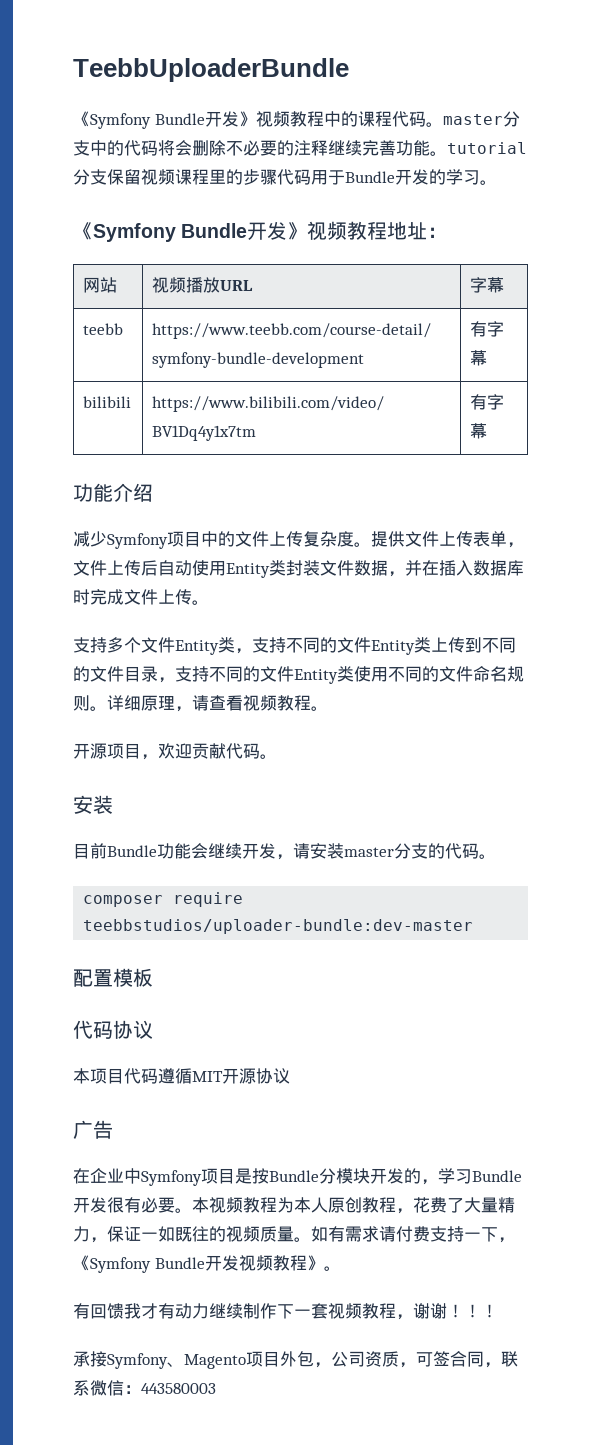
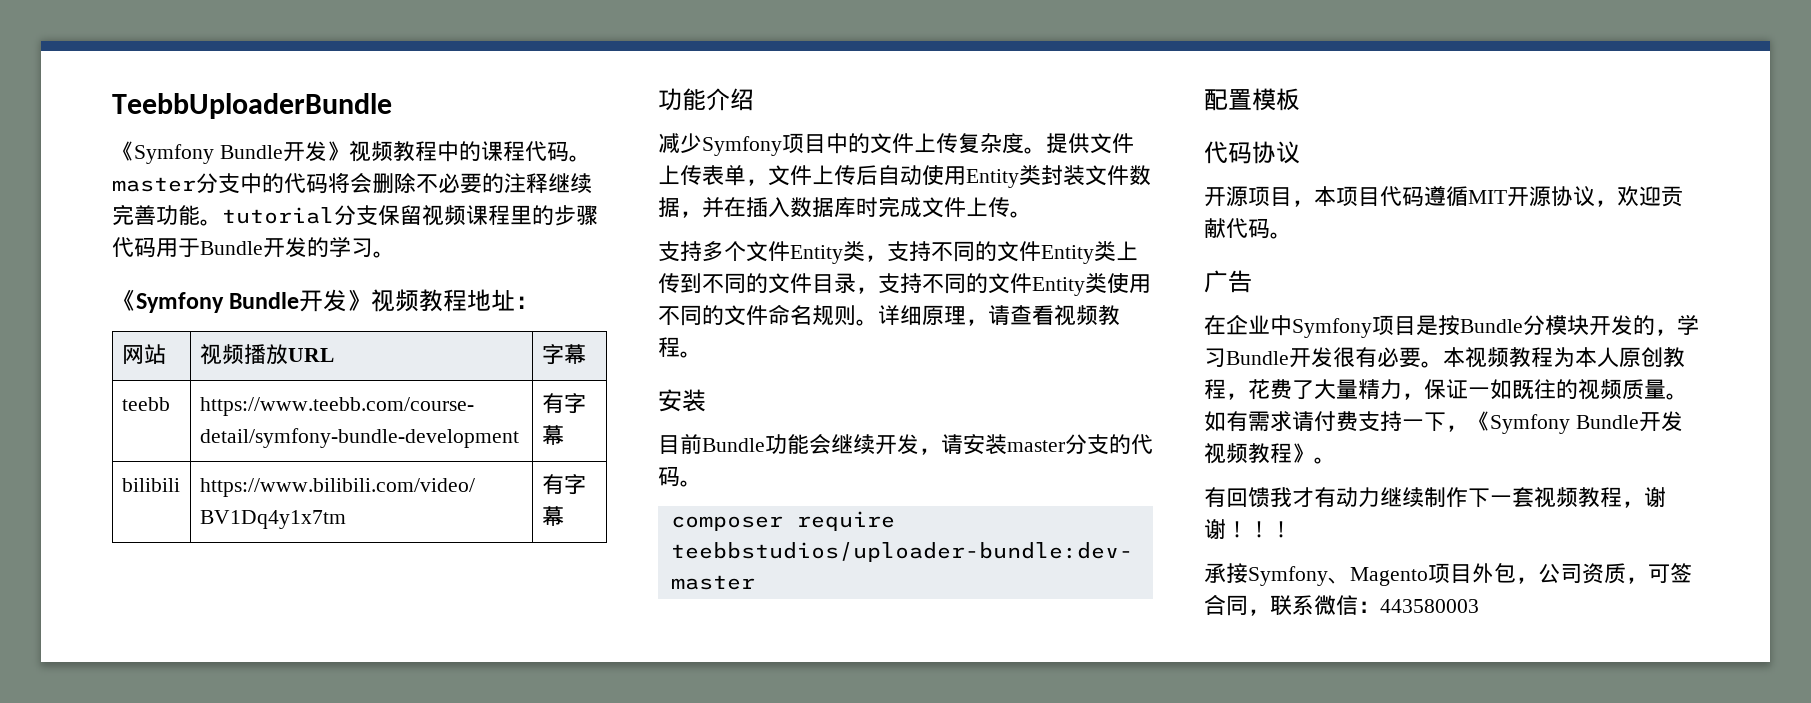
- 开源项目，欢迎贡献代码。
- 本项目代码遵循MIT开源协议
+ 开源项目，本项目代码遵循MIT开源协议，欢迎贡献代码。

